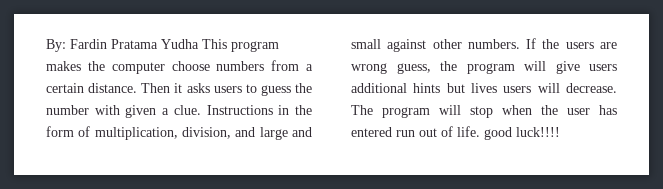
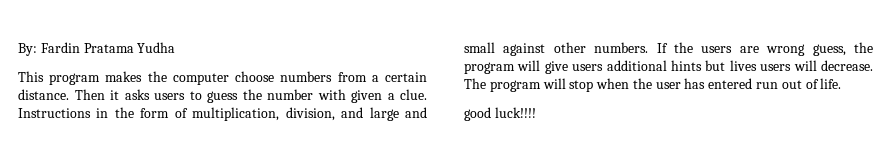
- By: Fardin Pratama Yudha This program makes the computer choose numbers from a certain distance.
+ By: Fardin Pratama Yudha
+ This program makes the computer choose numbers from a certain distance.
- The program will stop when the user has entered run out of life. good luck!!!!
+ The program will stop when the user has entered run out of life.
+ good luck!!!!

